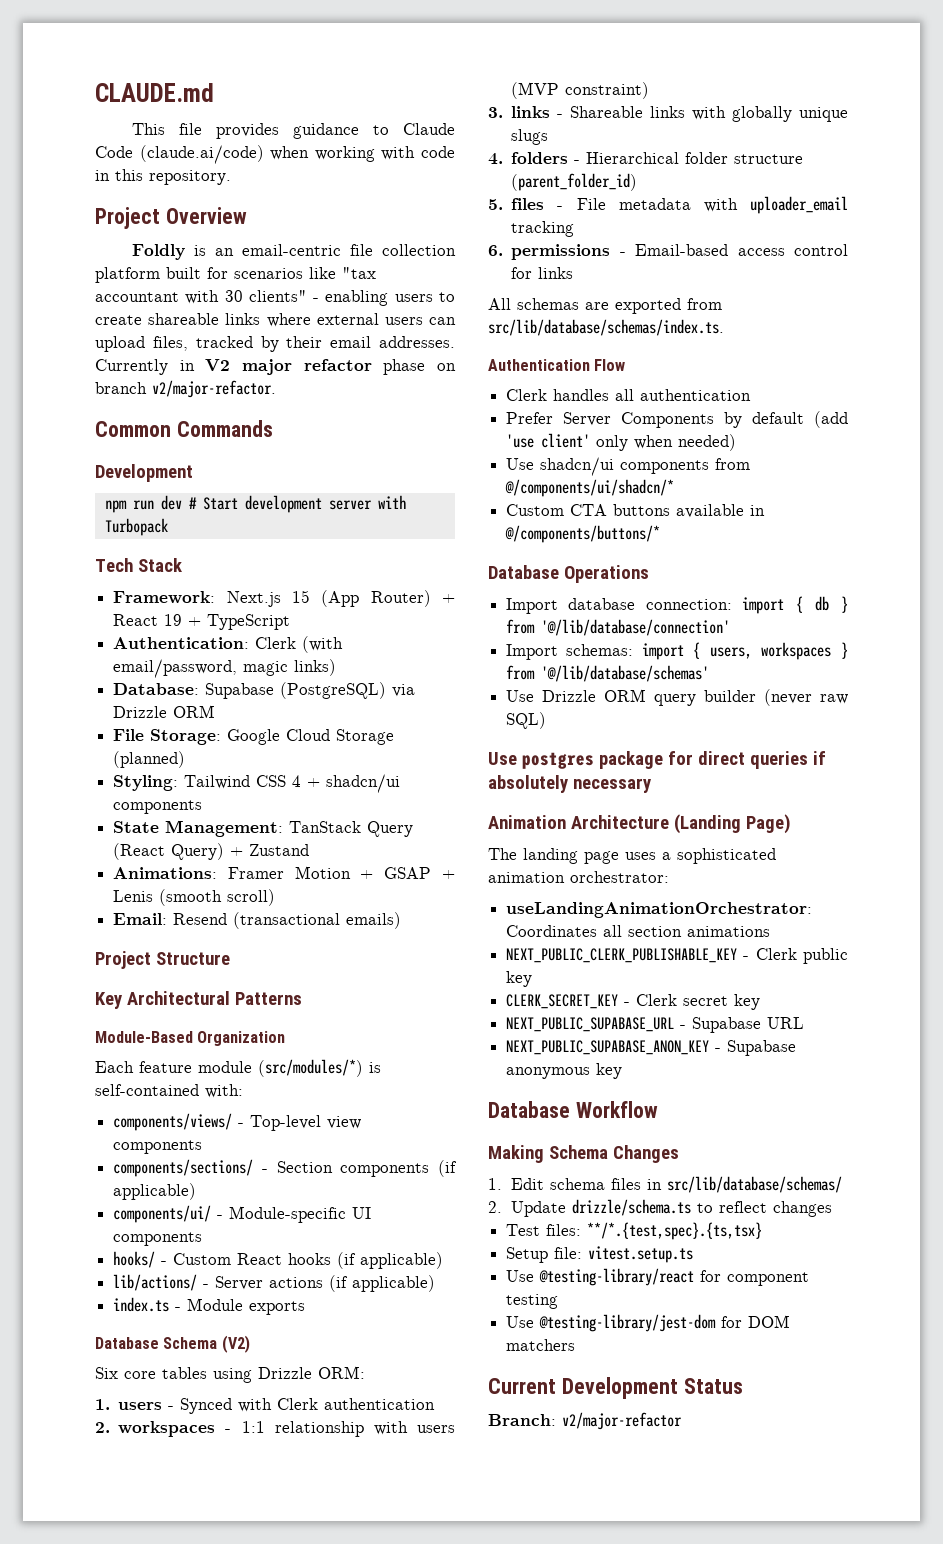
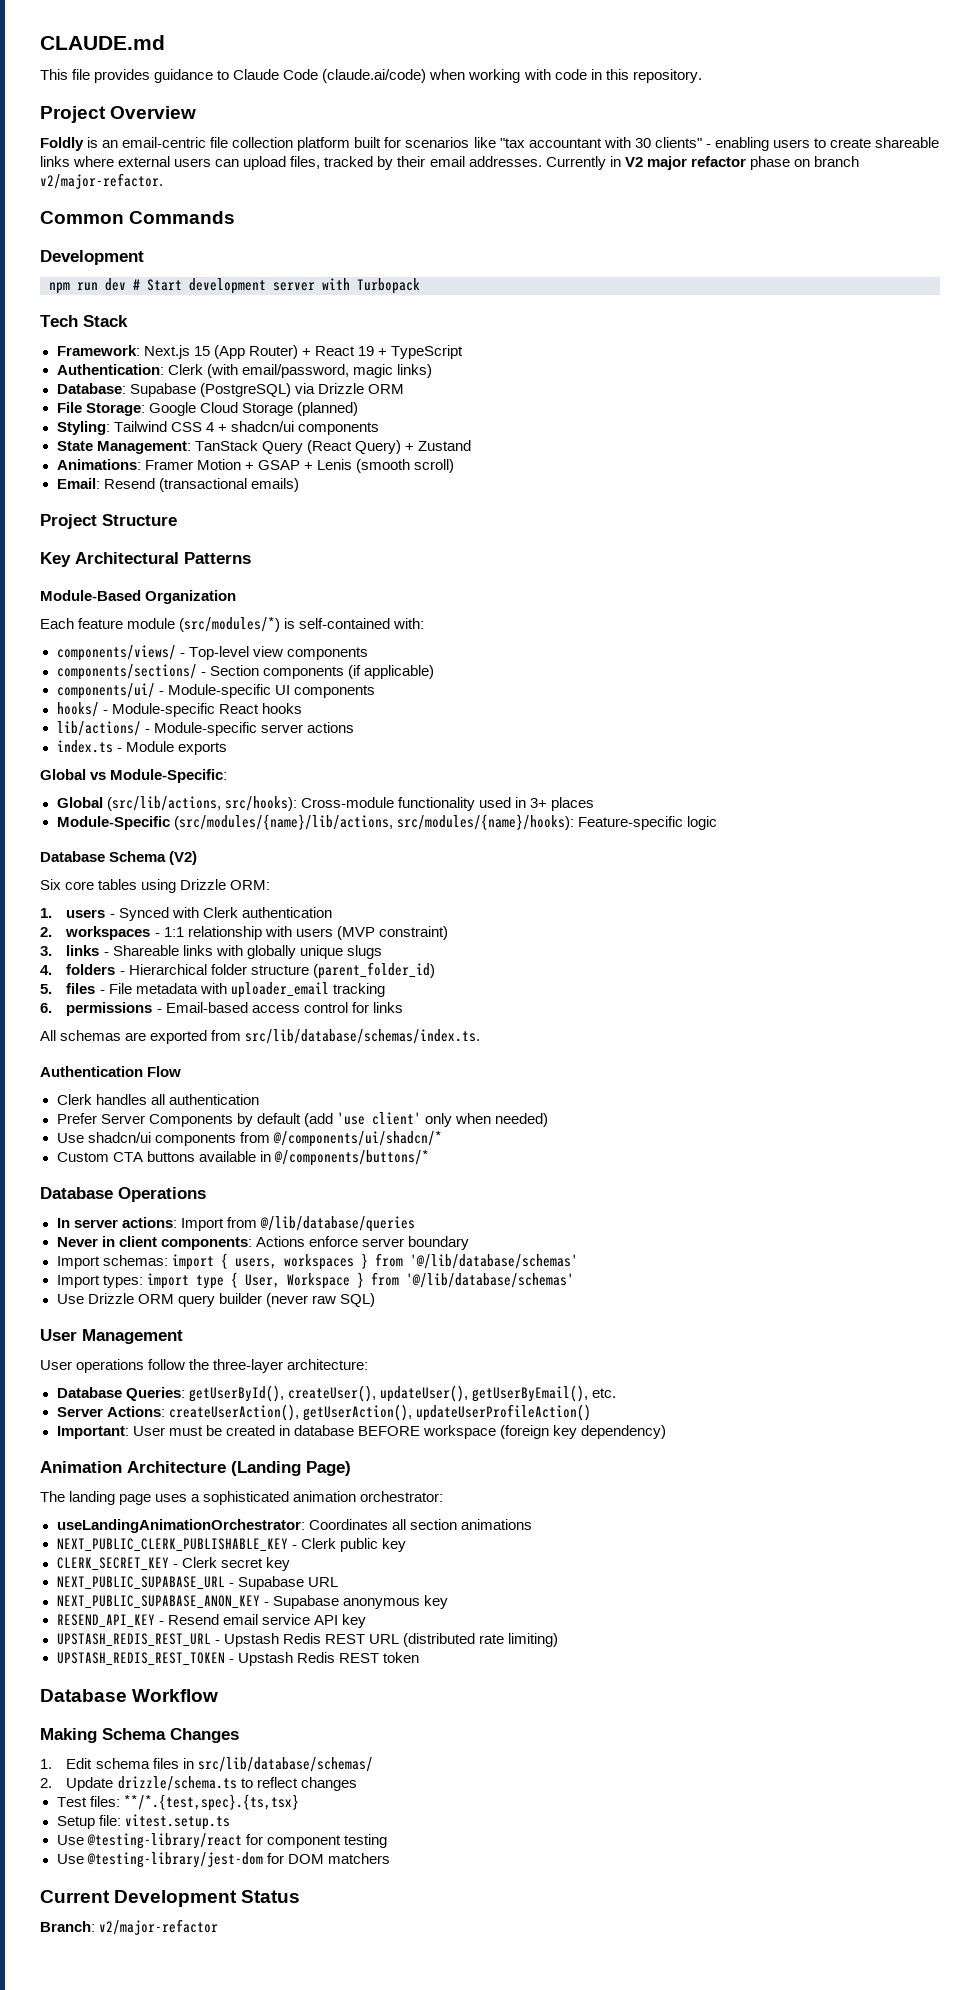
- hooks/ - Custom React hooks (if applicable)
+ hooks/ - Module-specific React hooks
- lib/actions/ - Server actions (if applicable)
+ lib/actions/ - Module-specific server actions
+ Global vs Module-Specific:
+ Global (src/lib/actions, src/hooks): Cross-module functionality used in 3+ places
+ Module-Specific (src/modules/{name}/lib/actions, src/modules/{name}/hooks): Feature-specific logic
- Import database connection: import { db } from '@/lib/database/connection'
+ In server actions: Import from @/lib/database/queries
+ Never in client components: Actions enforce server boundary
+ Import types: import type { User, Workspace } from '@/lib/database/schemas'
- Use postgres package for direct queries if absolutely necessary
+ User Management
+ User operations follow the three-layer architecture:
+ Database Queries: getUserById(), createUser(), updateUser(), getUserByEmail(), etc.
+ Server Actions: createUserAction(), getUserAction(), updateUserProfileAction()
+ Important: User must be created in database BEFORE workspace (foreign key dependency)
+ RESEND_API_KEY - Resend email service API key
+ UPSTASH_REDIS_REST_URL - Upstash Redis REST URL (distributed rate limiting)
+ UPSTASH_REDIS_REST_TOKEN - Upstash Redis REST token

